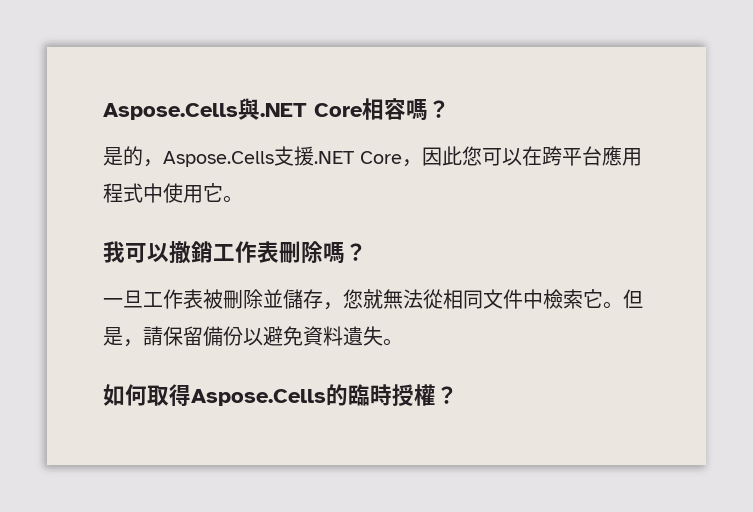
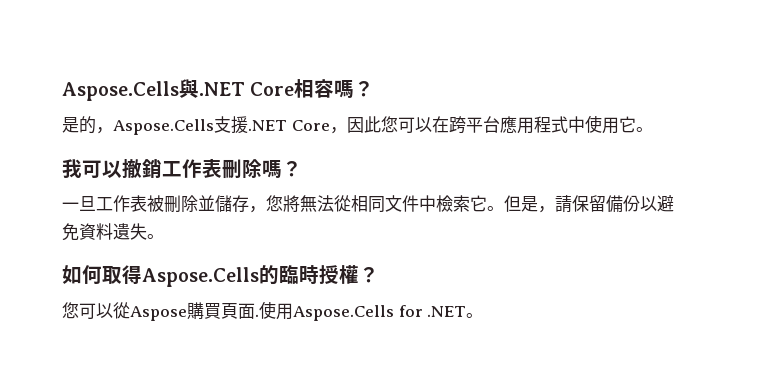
- 一旦工作表被刪除並儲存，您就無法從相同文件中檢索它。
+ 一旦工作表被刪除並儲存，您將無法從相同文件中檢索它。
+ 您可以從Aspose購買頁面.使用Aspose.Cells for .NET。

